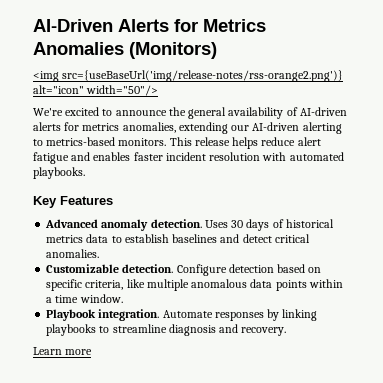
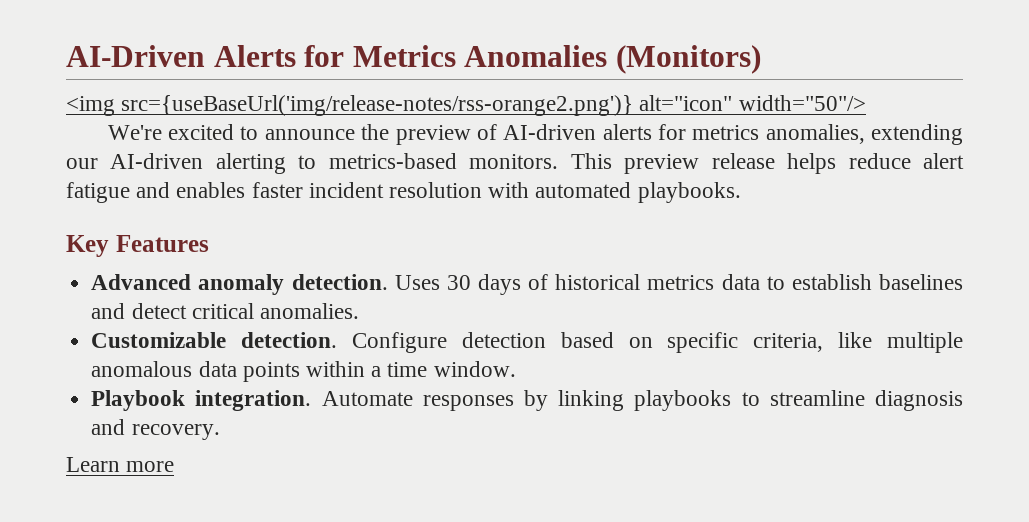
- We're excited to announce the general availability of AI-driven alerts for metrics anomalies, extending our AI-driven alerting to metrics-based monitors.
+ We're excited to announce the preview of AI-driven alerts for metrics anomalies, extending our AI-driven alerting to metrics-based monitors.
- This release helps reduce alert fatigue and enables faster incident resolution with automated playbooks.
+ This preview release helps reduce alert fatigue and enables faster incident resolution with automated playbooks.

